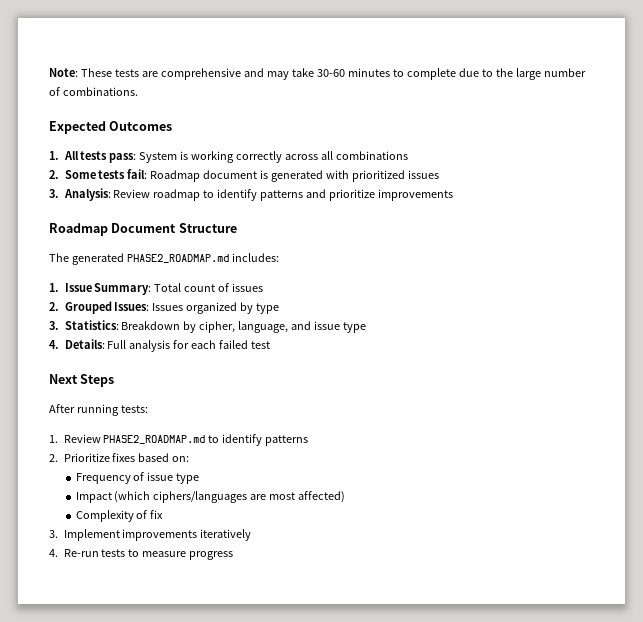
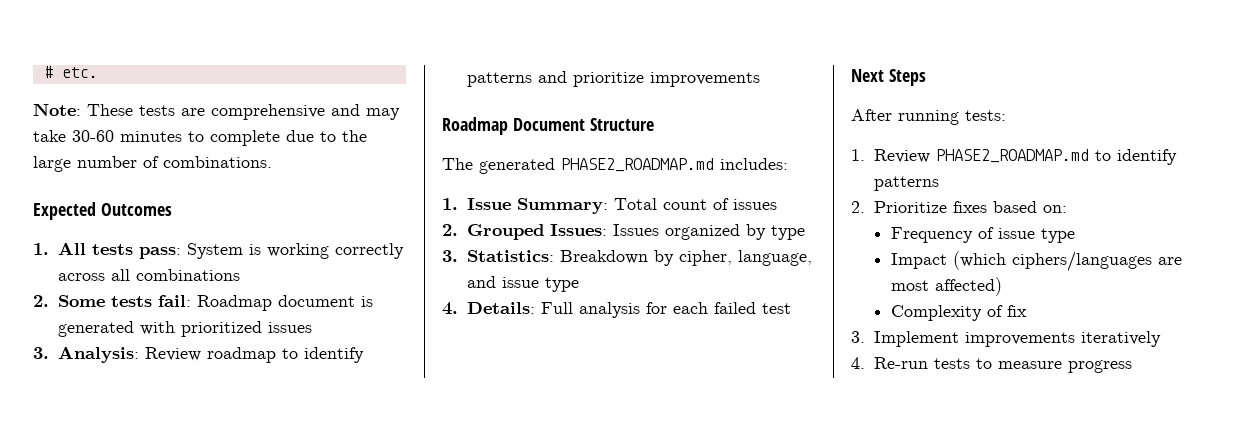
+ # etc.

